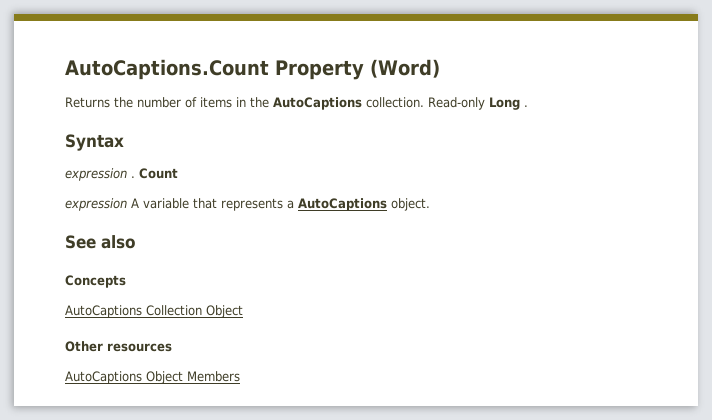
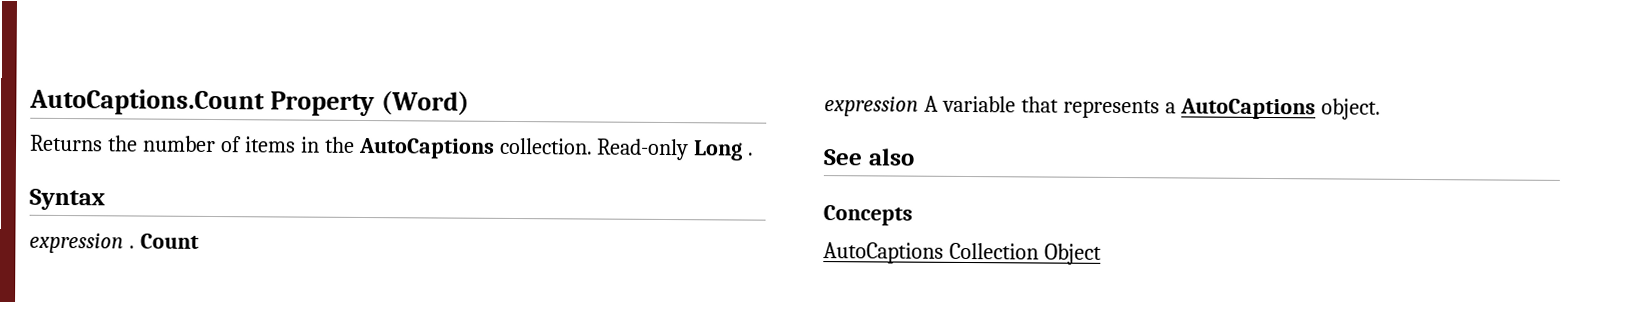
- Other resources
- AutoCaptions Object Members

